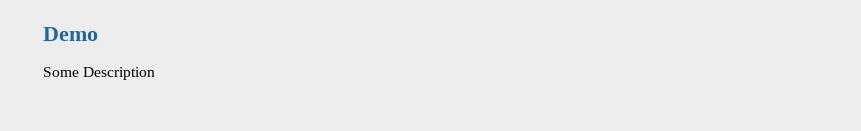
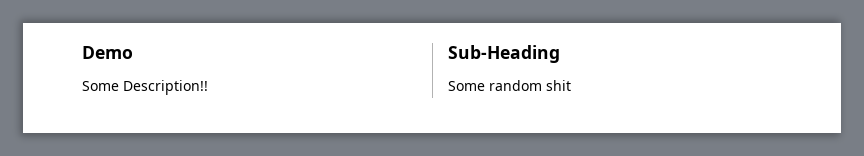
- Some Description
+ Some Description!!
+ Sub-Heading
+ Some random shit

